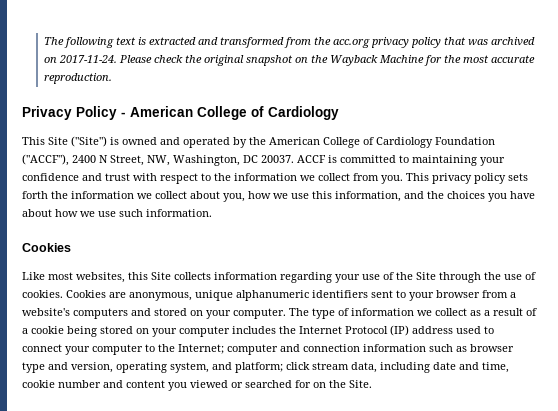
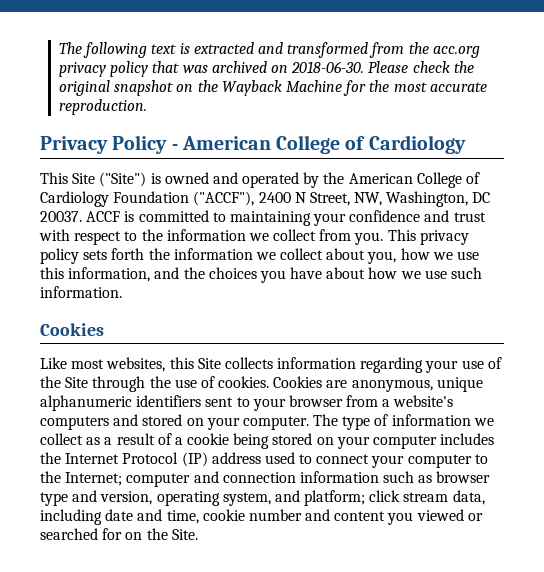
- The following text is extracted and transformed from the acc.org privacy policy that was archived on 2017-11-24.
+ The following text is extracted and transformed from the acc.org privacy policy that was archived on 2018-06-30.

